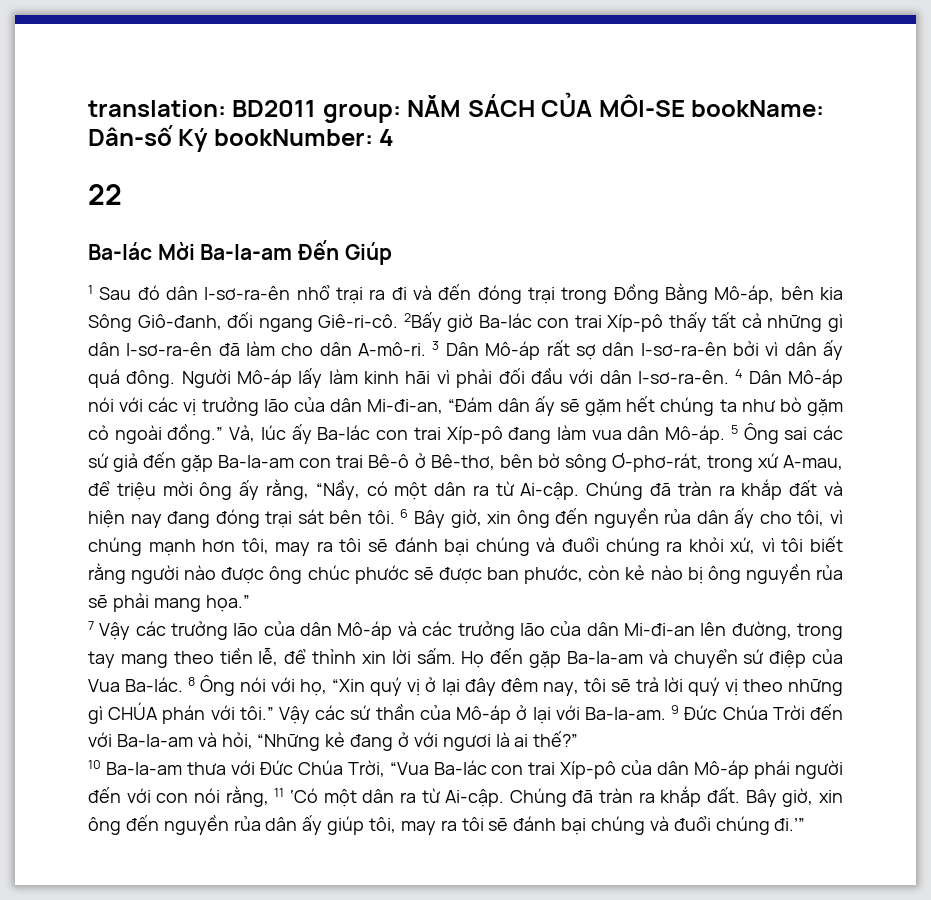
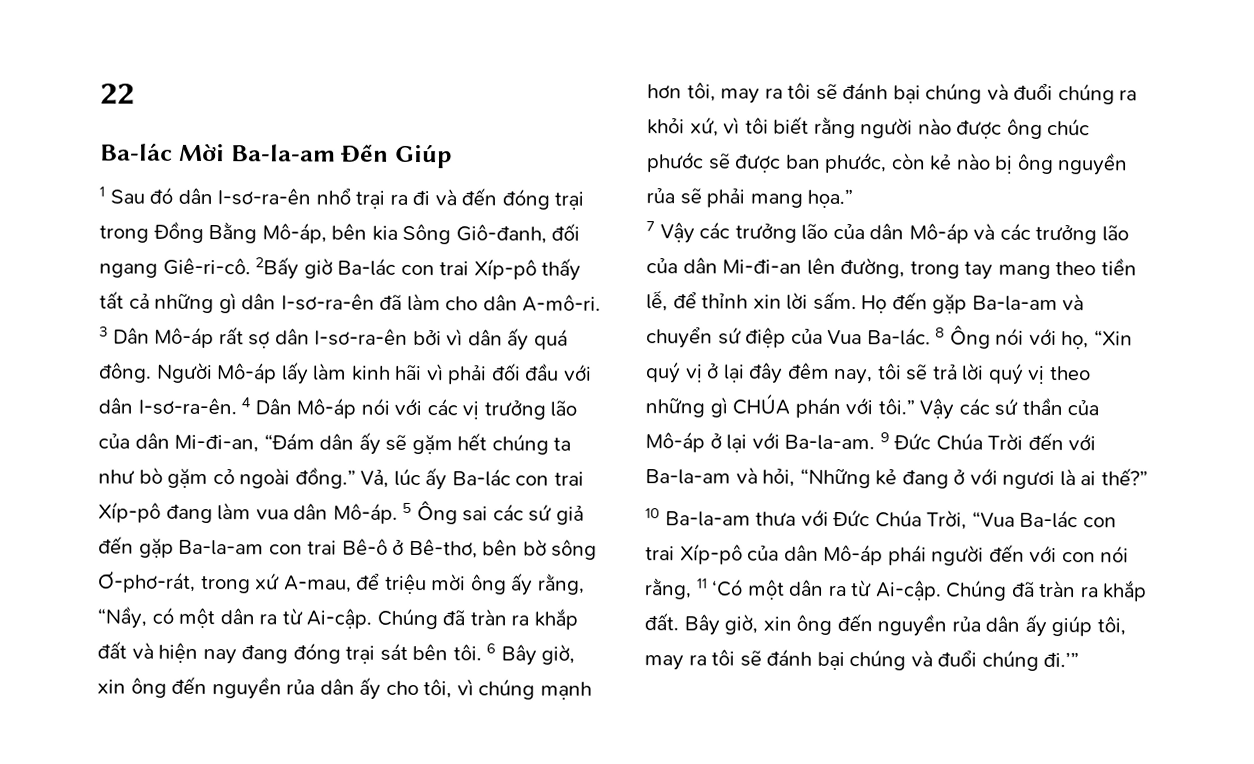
- translation: BD2011 group: NĂM SÁCH CỦA MÔI-SE bookName: Dân-số Ký bookNumber: 4

